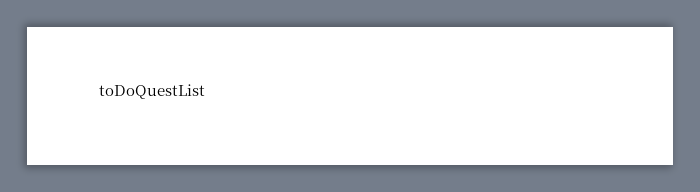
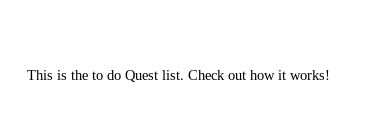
- toDoQuestList
+ This is the to do Quest list. Check out how it works!

